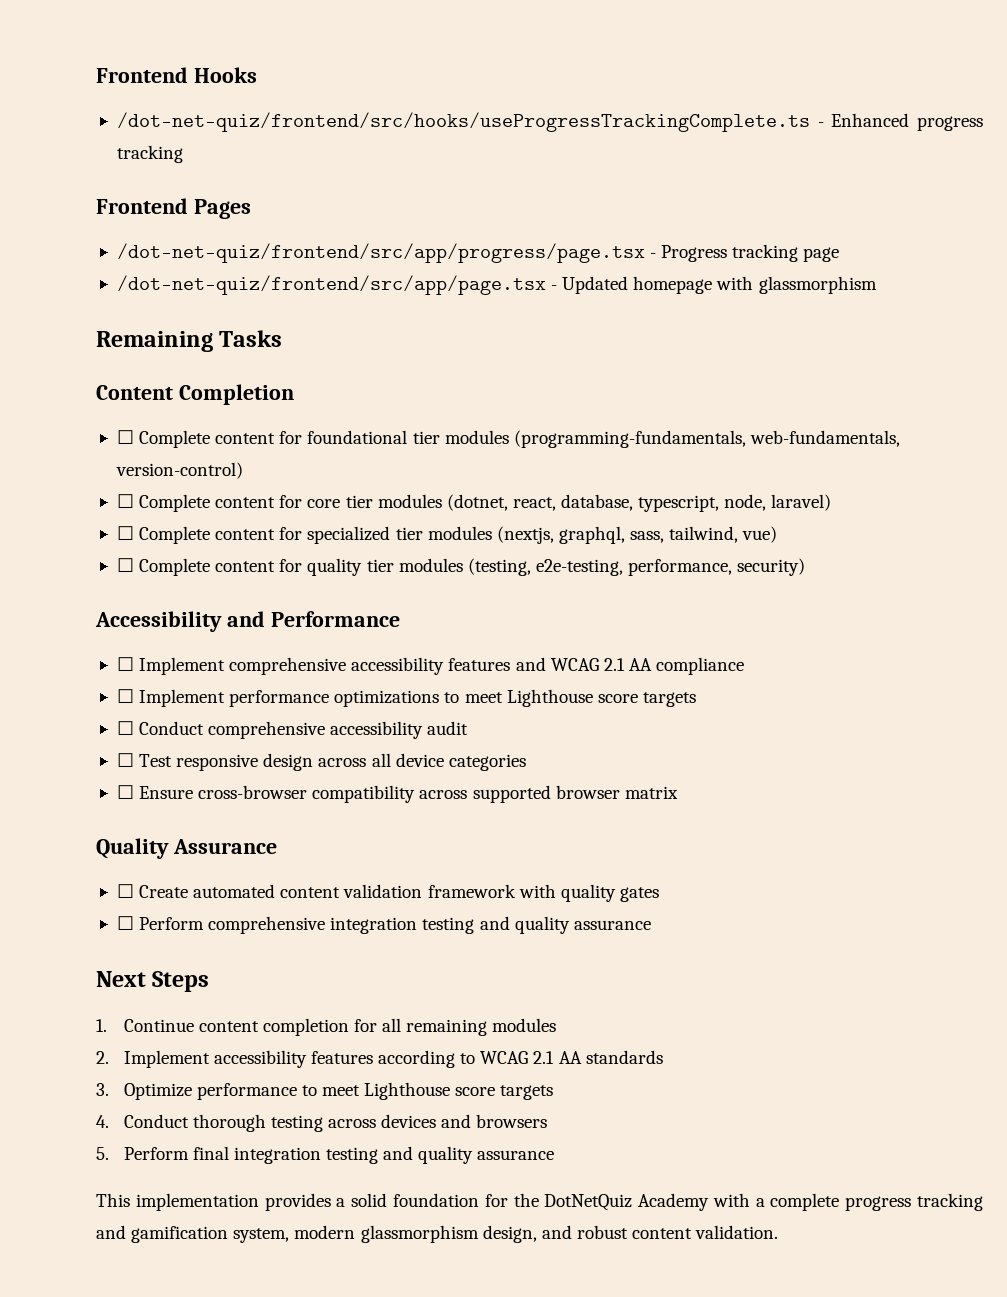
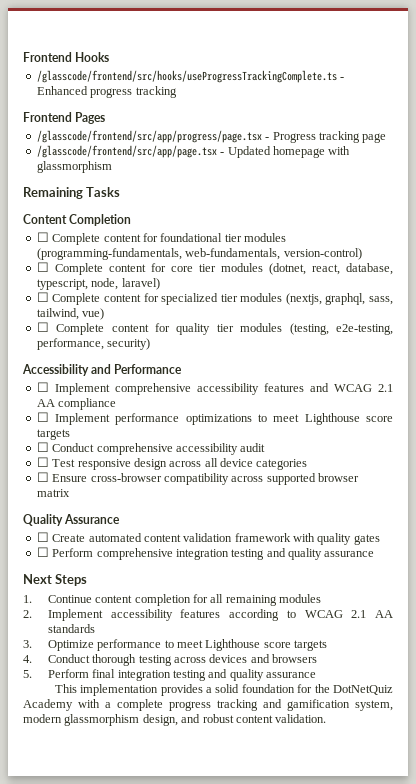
- /dot-net-quiz/frontend/src/hooks/useProgressTrackingComplete.ts - Enhanced progress tracking
+ /glasscode/frontend/src/hooks/useProgressTrackingComplete.ts - Enhanced progress tracking
- /dot-net-quiz/frontend/src/app/progress/page.tsx - Progress tracking page
+ /glasscode/frontend/src/app/progress/page.tsx - Progress tracking page
- /dot-net-quiz/frontend/src/app/page.tsx - Updated homepage with glassmorphism
+ /glasscode/frontend/src/app/page.tsx - Updated homepage with glassmorphism

